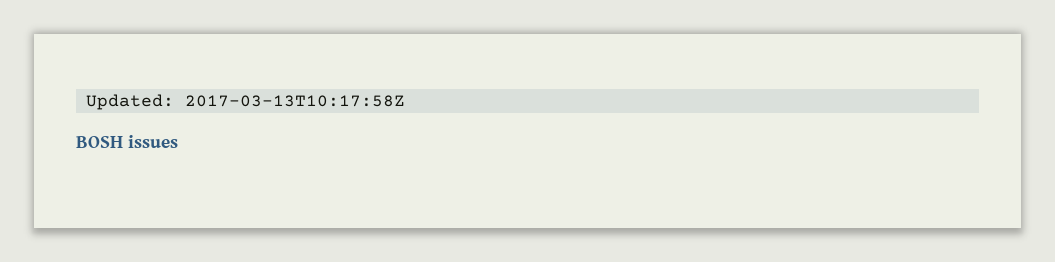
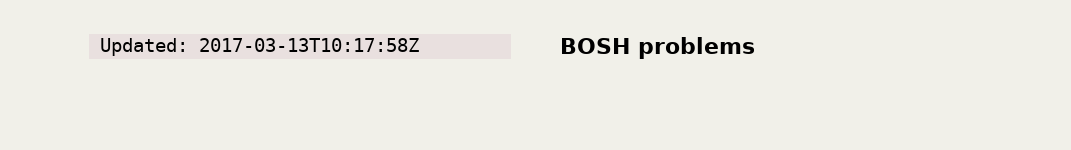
- BOSH issues
+ BOSH problems

